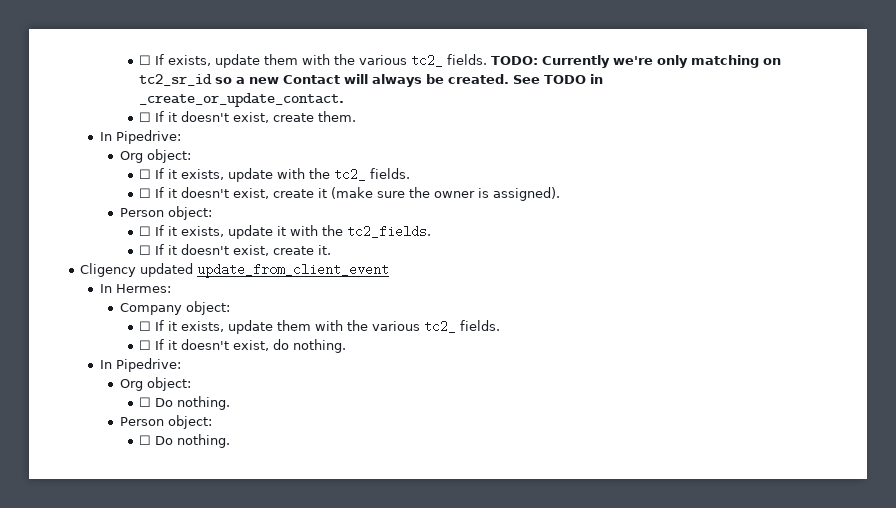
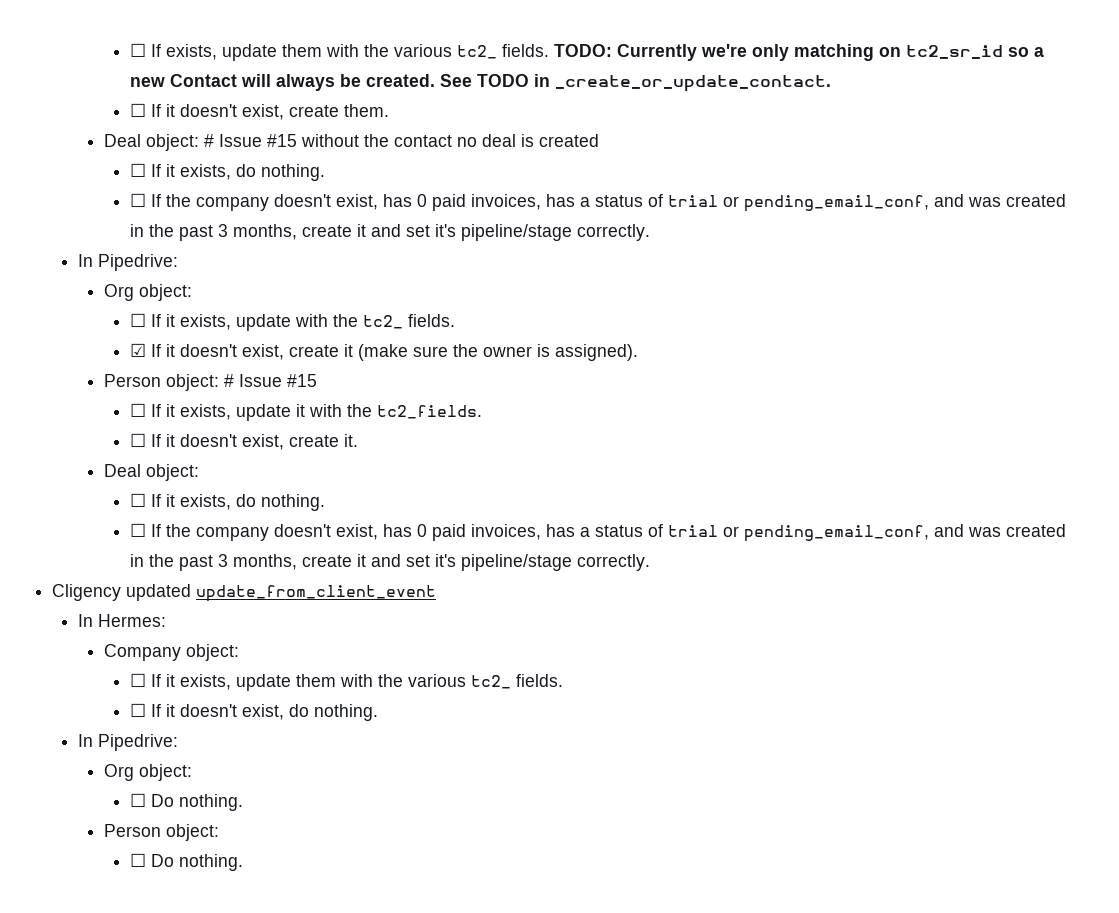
+ Deal object: # Issue #15 without the contact no deal is created
+ ☐ If it exists, do nothing.
+ ☐ If the company doesn't exist, has 0 paid invoices, has a status of trial or pending_email_conf, and was created in the past 3 months, create it and set it's pipeline/stage correctly.
- ☐ If it doesn't exist, create it (make sure the owner is assigned).
- Person object:
+ ☑ If it doesn't exist, create it (make sure the owner is assigned).
+ Person object: # Issue #15
  ☐ If it doesn't exist, create it.
+ Deal object:
+ ☐ If it exists, do nothing.
+ ☐ If the company doesn't exist, has 0 paid invoices, has a status of trial or pending_email_conf, and was created in the past 3 months, create it and set it's pipeline/stage correctly.

